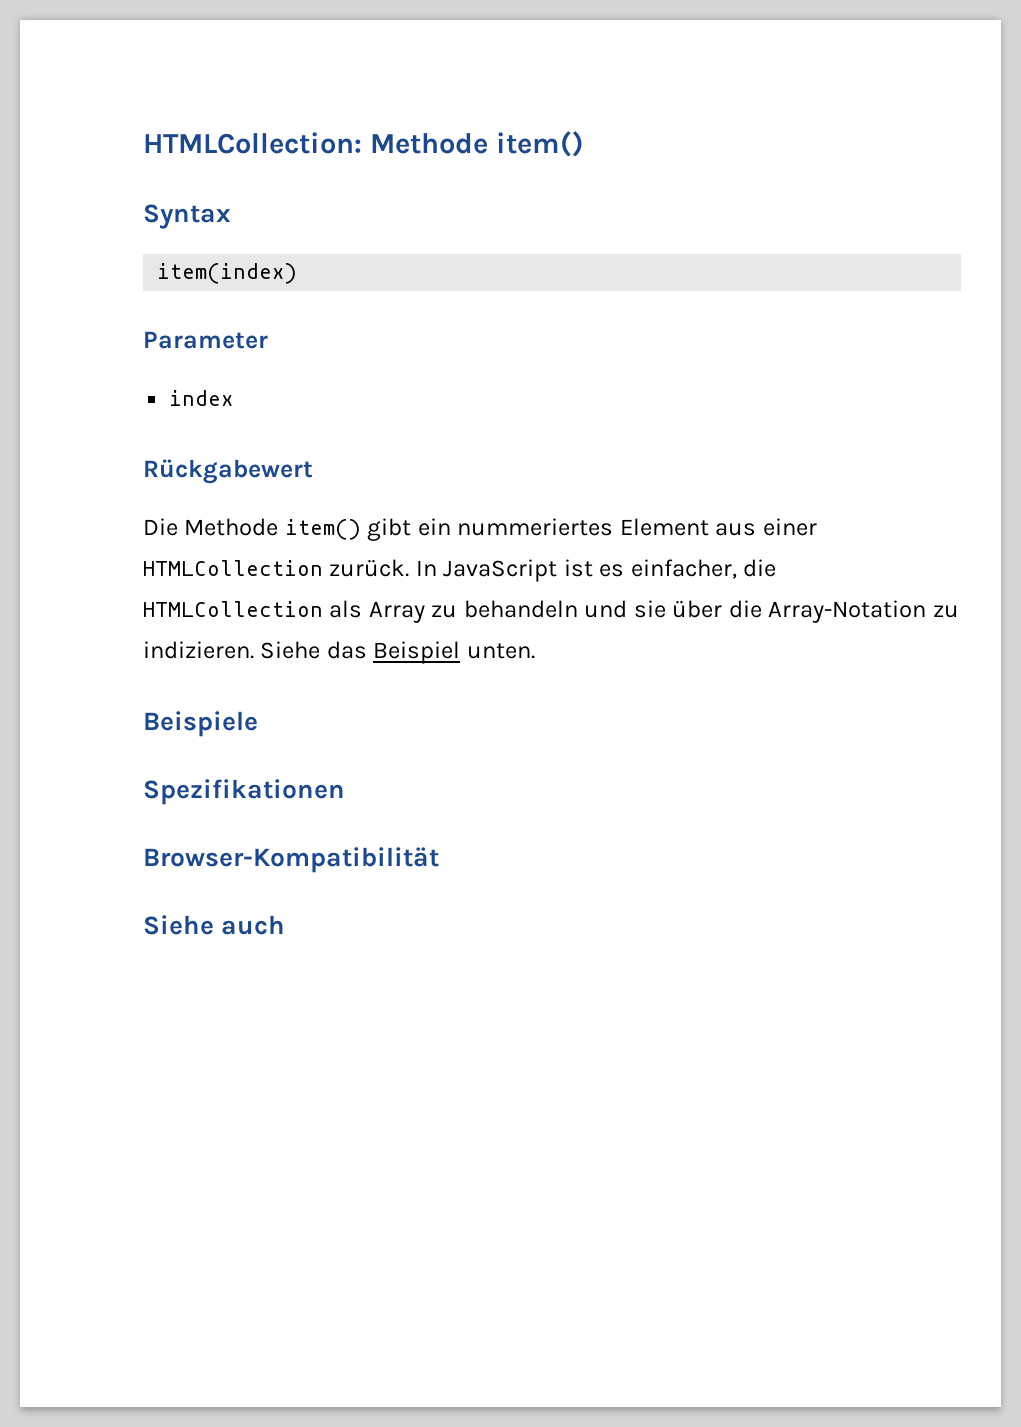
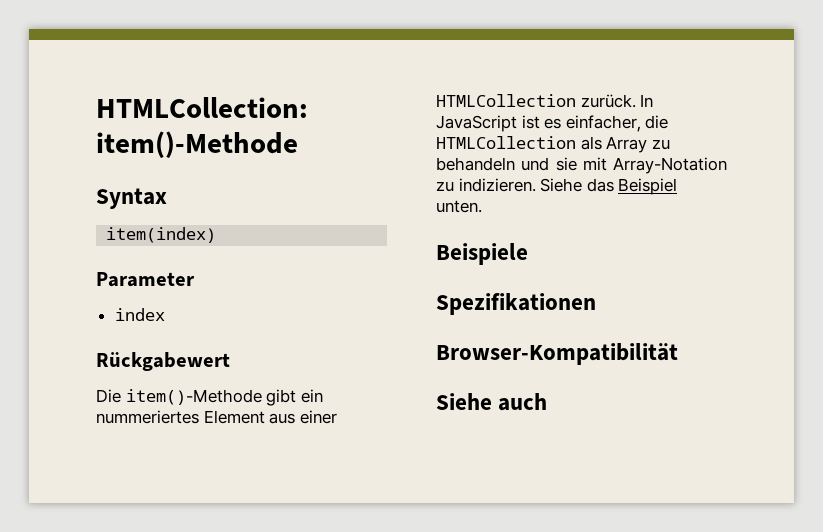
- HTMLCollection: Methode item()
+ HTMLCollection: item()-Methode
- Die Methode item() gibt ein nummeriertes Element aus einer HTMLCollection zurück.
+ Die item()-Methode gibt ein nummeriertes Element aus einer HTMLCollection zurück.
- In JavaScript ist es einfacher, die HTMLCollection als Array zu behandeln und sie über die Array-Notation zu indizieren.
+ In JavaScript ist es einfacher, die HTMLCollection als Array zu behandeln und sie mit Array-Notation zu indizieren.

